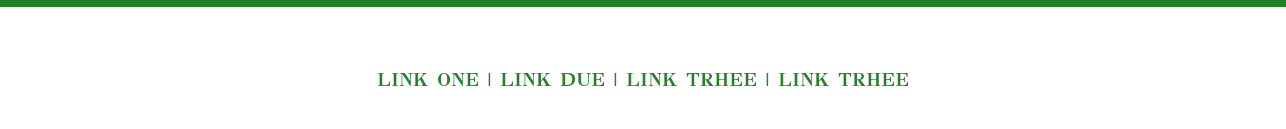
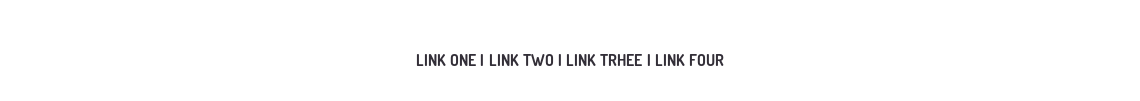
- LINK ONE | LINK DUE | LINK TRHEE | LINK TRHEE
+ LINK ONE | LINK TWO | LINK TRHEE | LINK FOUR

